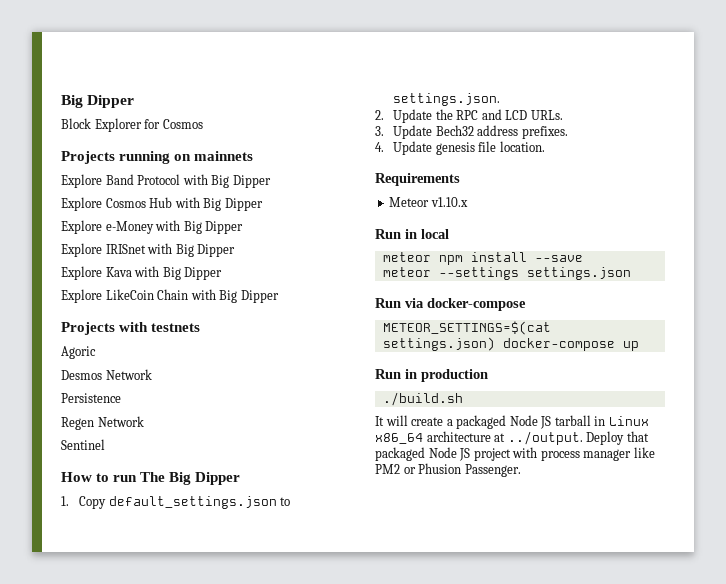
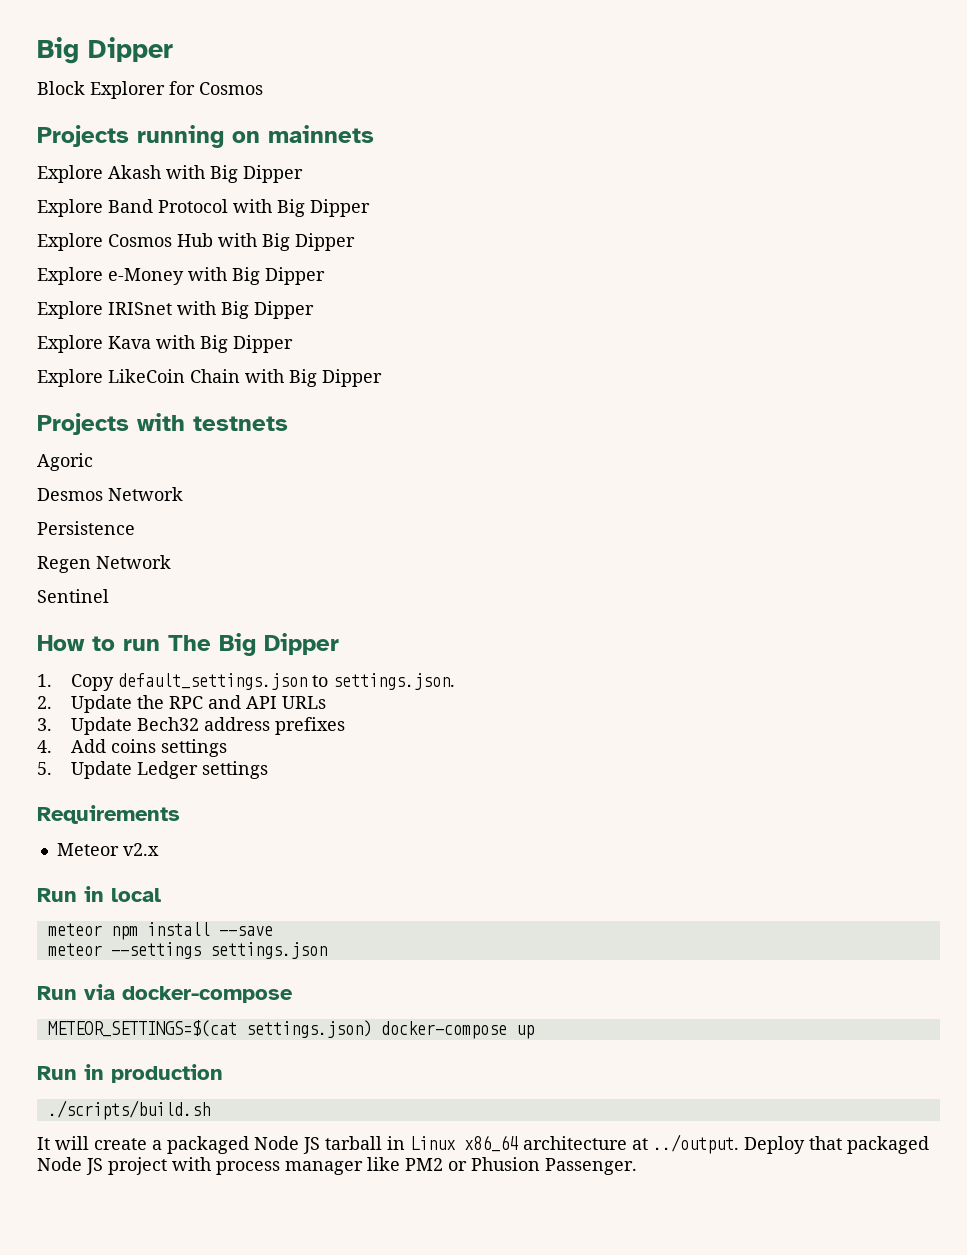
+ Explore Akash with Big Dipper
- 2. Update the RPC and LCD URLs.
+ 2. Update the RPC and API URLs
- 3. Update Bech32 address prefixes.
- 4. Update genesis file location.
+ 3. Update Bech32 address prefixes
+ 4. Add coins settings
+ 5. Update Ledger settings
- Meteor v1.10.x
+ Meteor v2.x
- ./build.sh
+ ./scripts/build.sh

